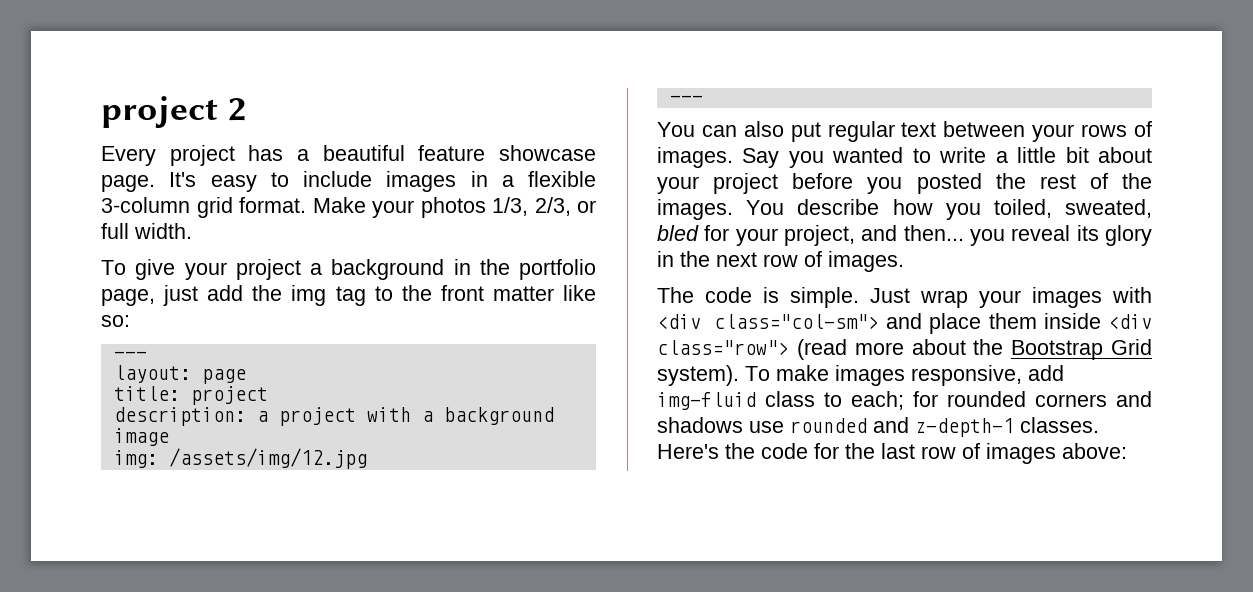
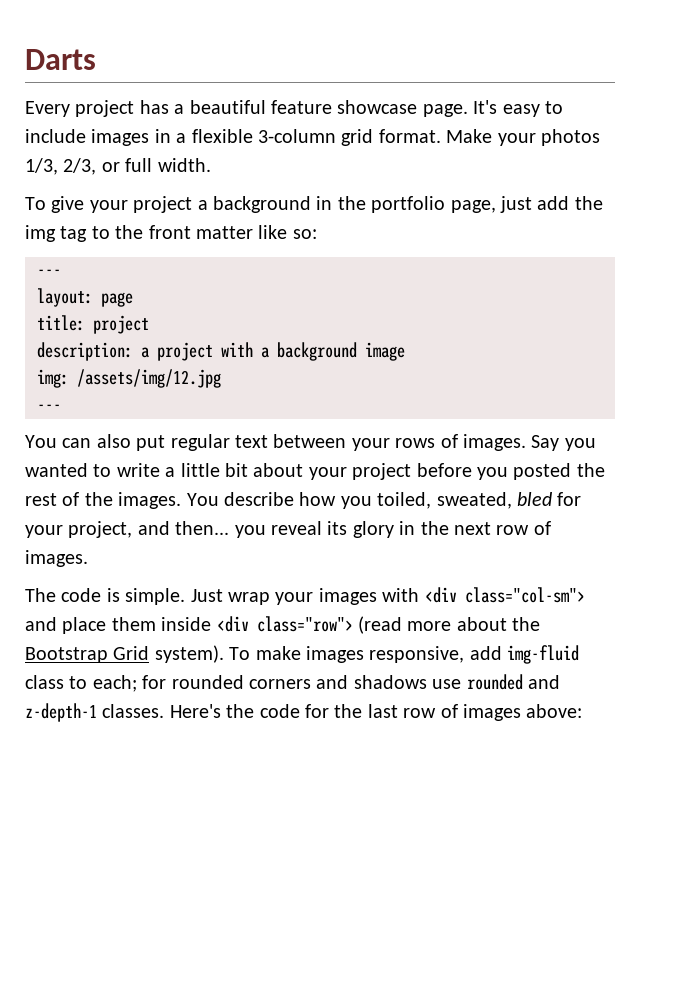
- project 2
+ Darts

